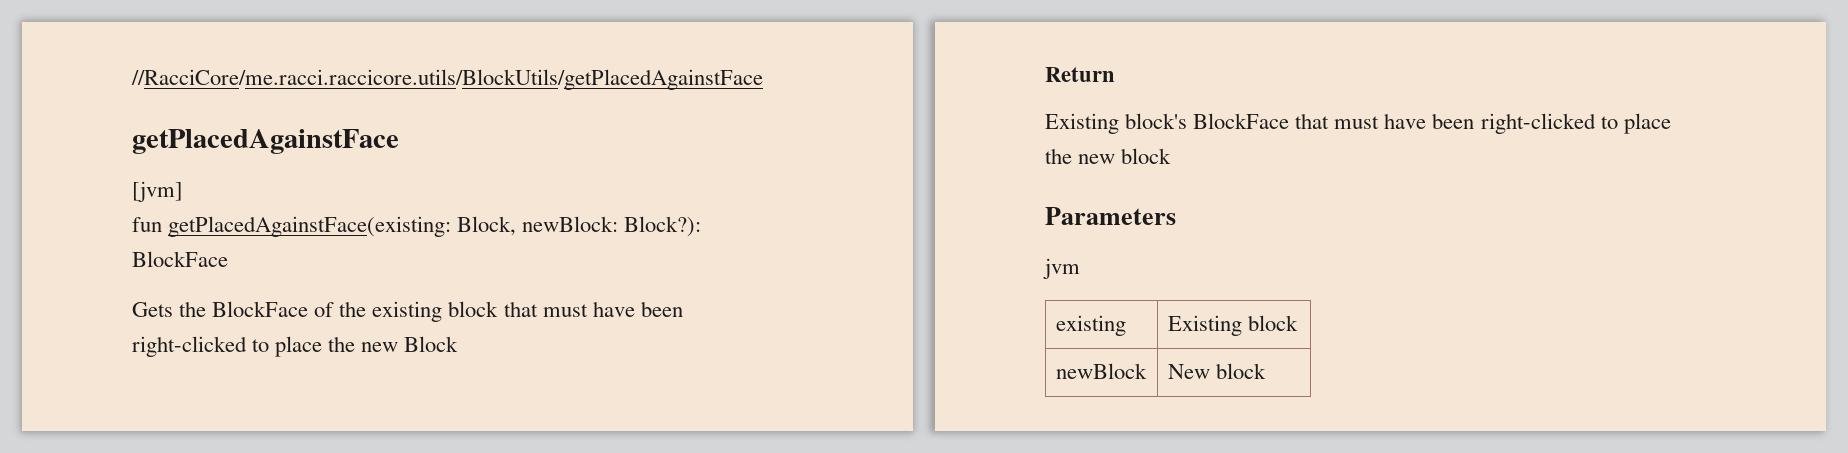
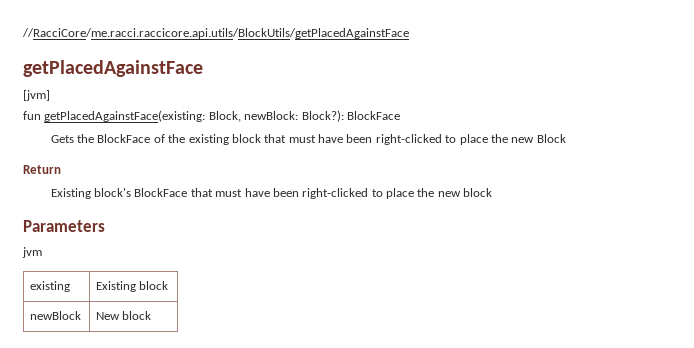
- //RacciCore/me.racci.raccicore.utils/BlockUtils/getPlacedAgainstFace
+ //RacciCore/me.racci.raccicore.api.utils/BlockUtils/getPlacedAgainstFace

